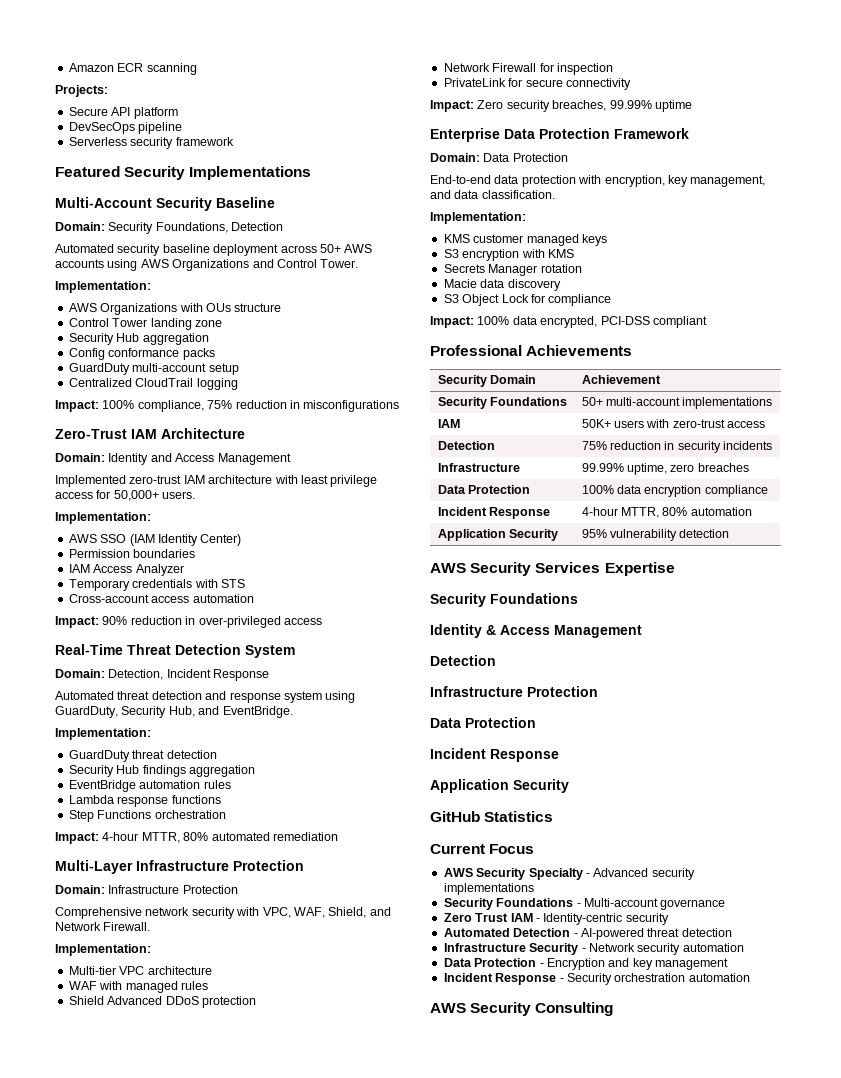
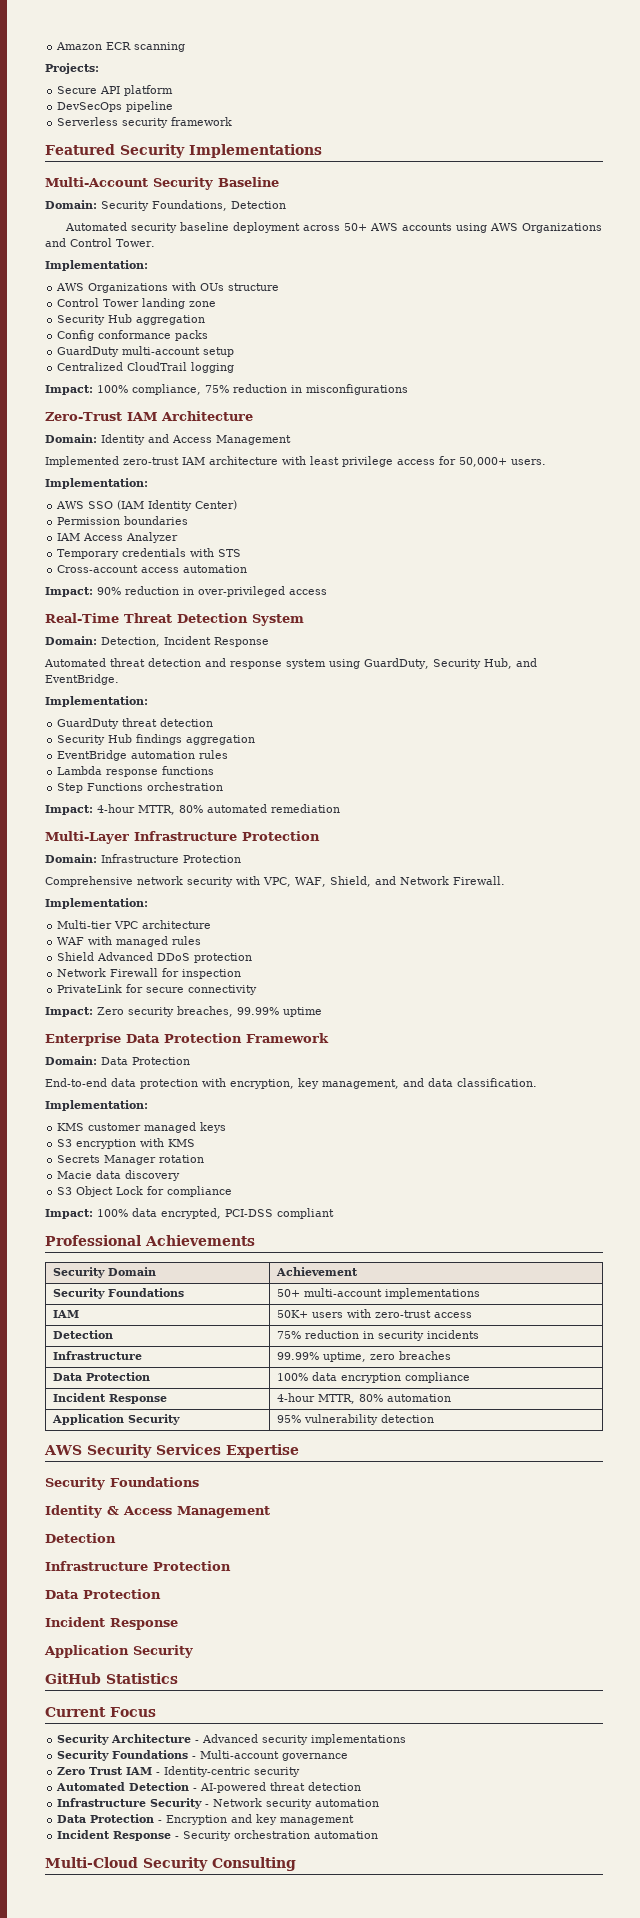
- AWS Security Specialty - Advanced security implementations
+ Security Architecture - Advanced security implementations
- AWS Security Consulting
+ Multi-Cloud Security Consulting

